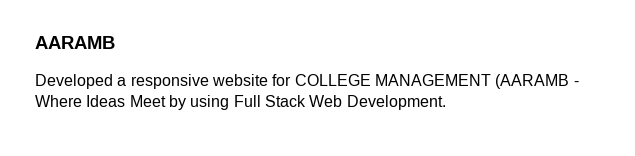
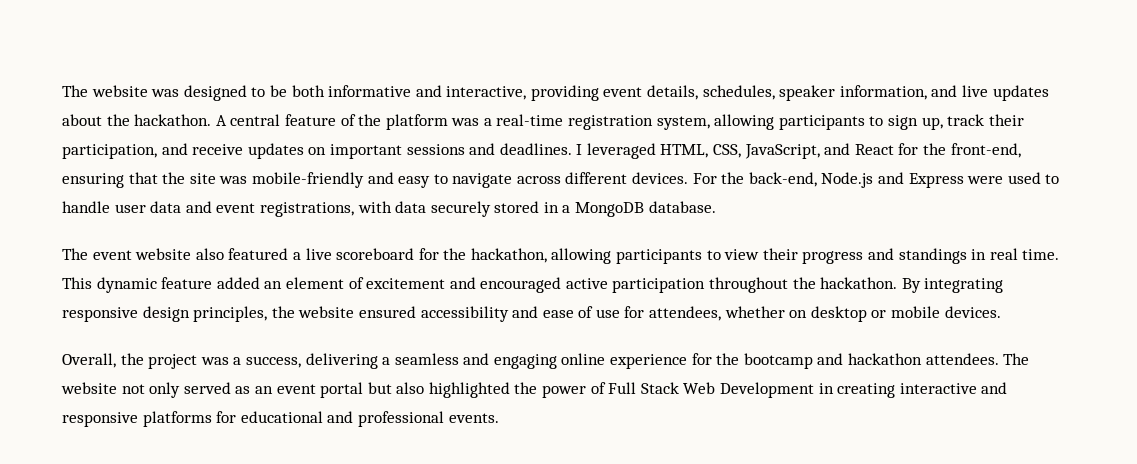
- AARAMB
- Developed a responsive website for COLLEGE MANAGEMENT (AARAMB - Where Ideas Meet by using Full Stack Web Development.
+ The website was designed to be both informative and interactive, providing event details, schedules, speaker information, and live updates about the hackathon. A central feature of the platform was a real-time registration system, allowing participants to sign up, track their participation, and receive updates on important sessions and deadlines. I leveraged HTML, CSS, JavaScript, and React for the front-end, ensuring that the site was mobile-friendly and easy to navigate across different devices. For the back-end, Node.js and Express were used to handle user data and event registrations, with data securely stored in a MongoDB database.
+ The event website also featured a live scoreboard for the hackathon, allowing participants to view their progress and standings in real time. This dynamic feature added an element of excitement and encouraged active participation throughout the hackathon. By integrating responsive design principles, the website ensured accessibility and ease of use for attendees, whether on desktop or mobile devices.
+ Overall, the project was a success, delivering a seamless and engaging online experience for the bootcamp and hackathon attendees. The website not only served as an event portal but also highlighted the power of Full Stack Web Development in creating interactive and responsive platforms for educational and professional events.

